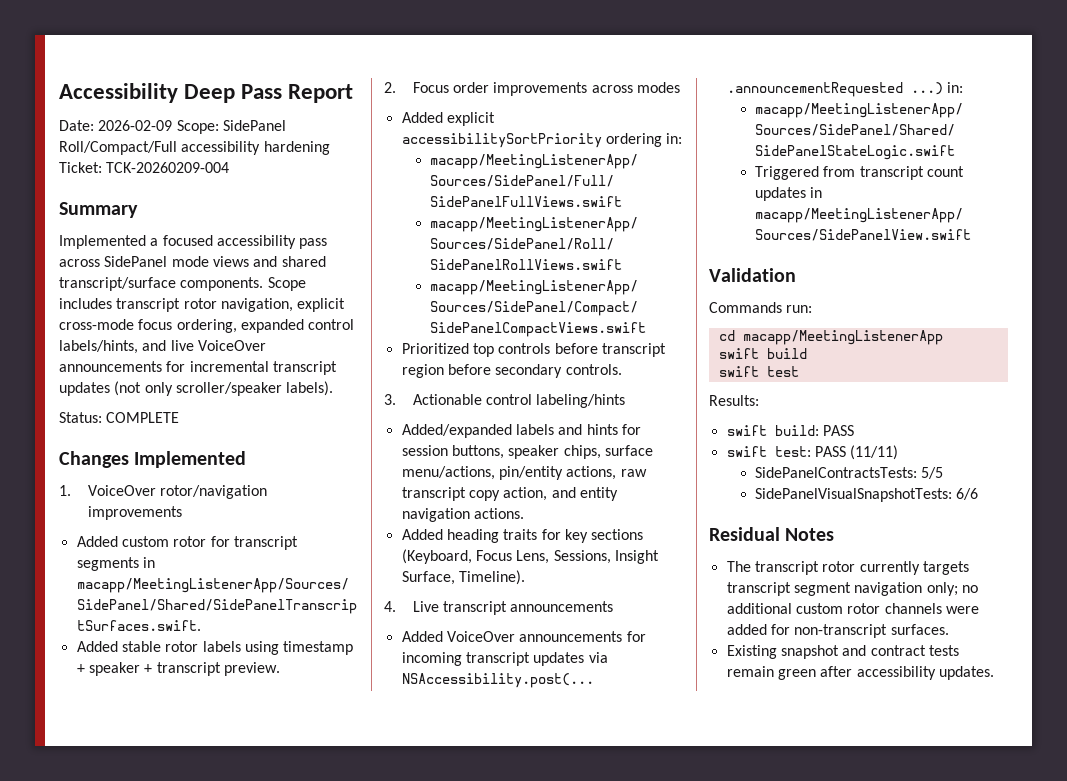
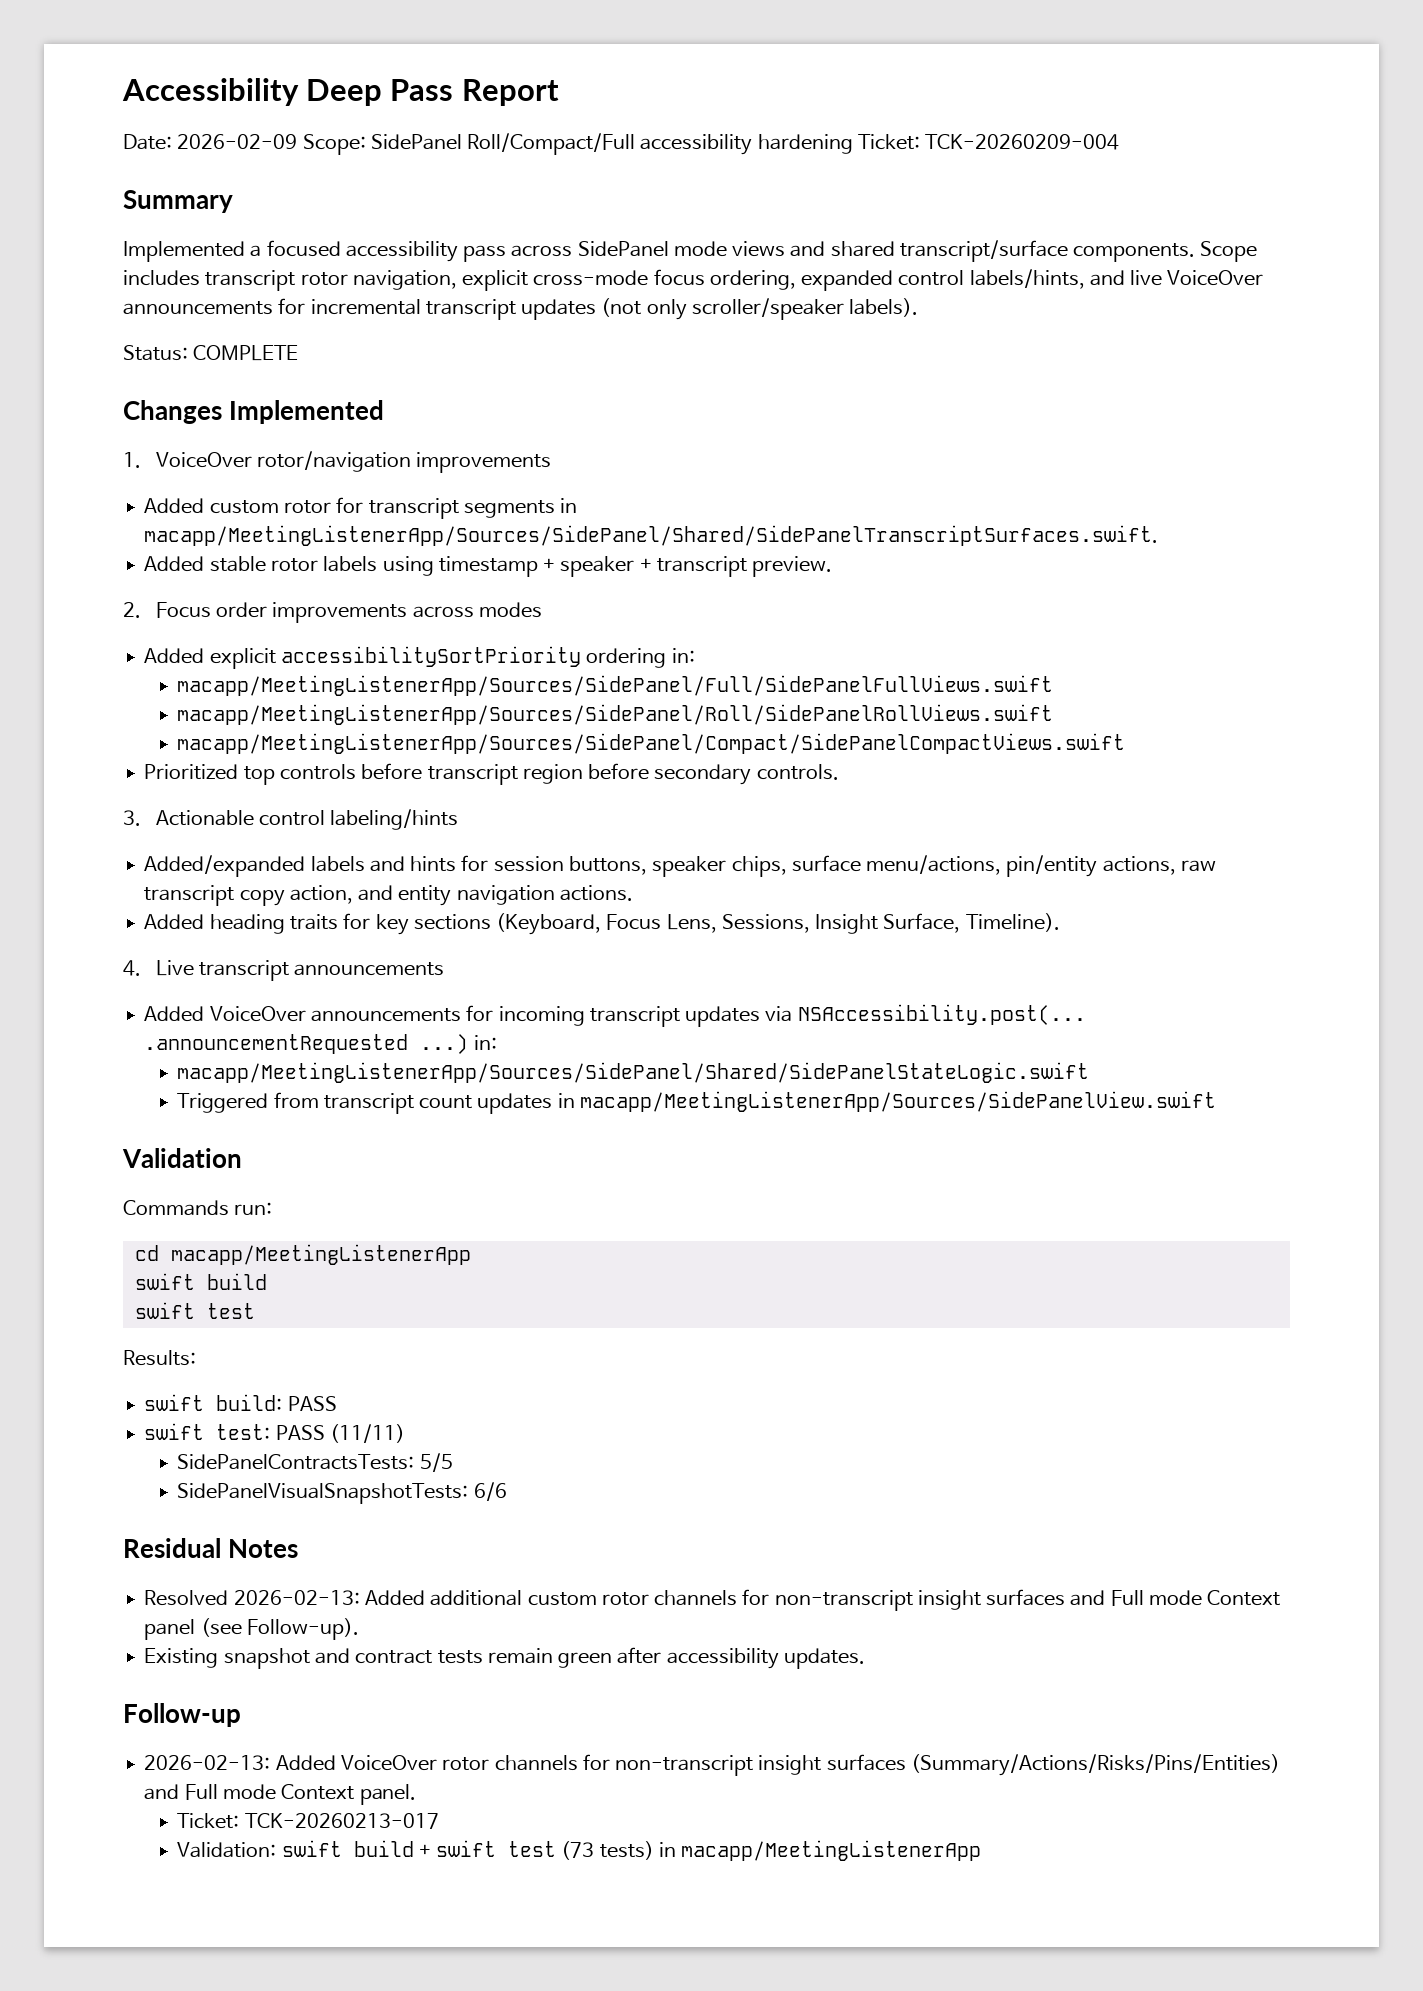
- The transcript rotor currently targets transcript segment navigation only; no additional custom rotor channels were added for non-transcript surfaces.
+ Resolved 2026-02-13: Added additional custom rotor channels for non-transcript insight surfaces and Full mode Context panel (see Follow-up).
+ Follow-up
+ 2026-02-13: Added VoiceOver rotor channels for non-transcript insight surfaces (Summary/Actions/Risks/Pins/Entities) and Full mode Context panel.
+ Ticket: TCK-20260213-017
+ Validation: swift build + swift test (73 tests) in macapp/MeetingListenerApp

